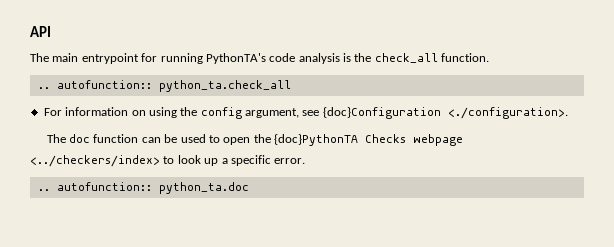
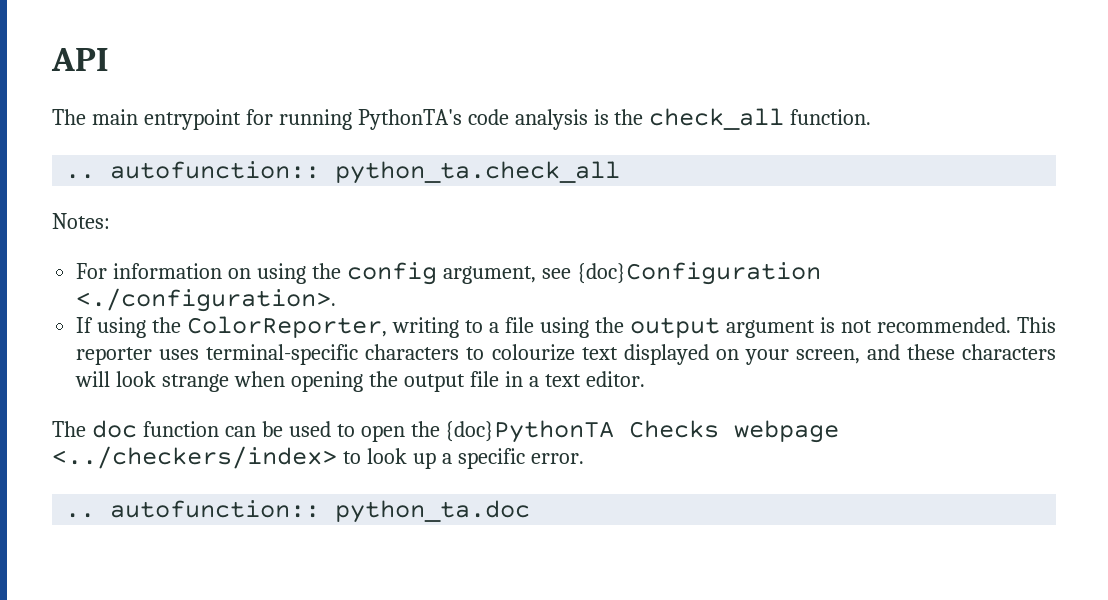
+ Notes:
+ If using the ColorReporter, writing to a file using the output argument is not recommended. This reporter uses terminal-specific characters to colourize text displayed on your screen, and these characters will look strange when opening the output file in a text editor.

